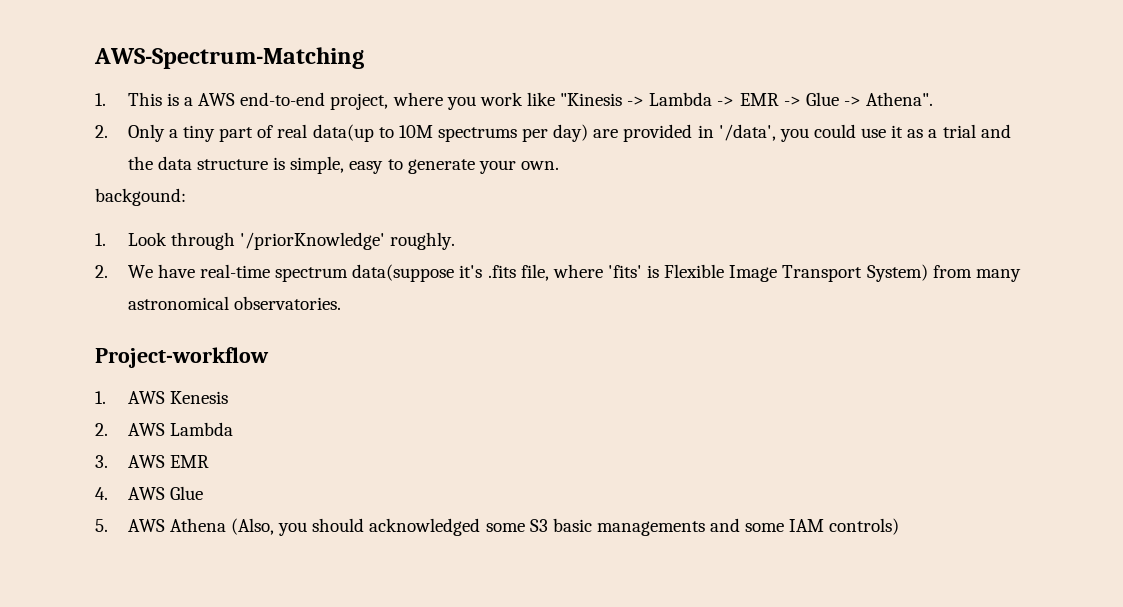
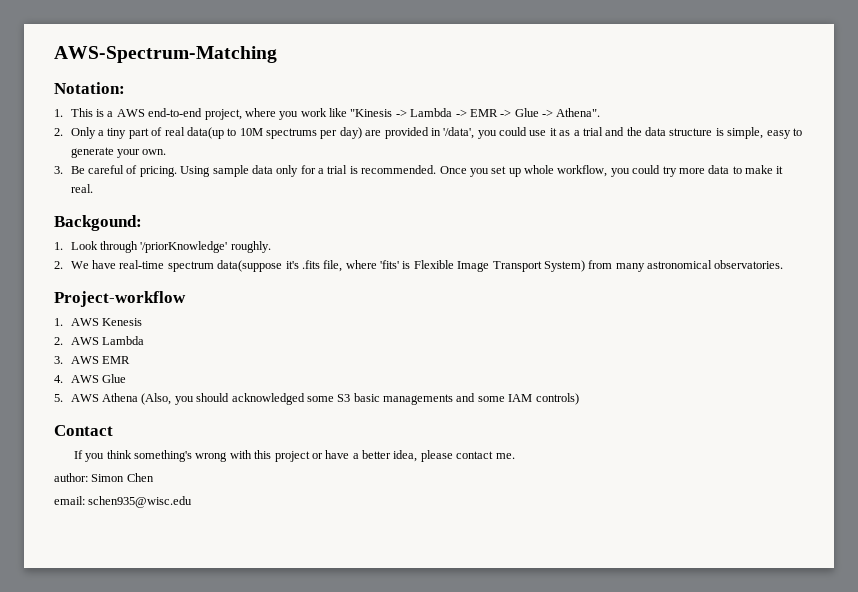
+ Notation:
- backgound:
+ 3. Be careful of pricing. Using sample data only for a trial is recommended. Once you set up whole workflow, you could try more data to make it real.
+ Backgound:
+ Contact
+ If you think something's wrong with this project or have a better idea, please contact me.
+ author: Simon Chen
+ email: schen935@wisc.edu

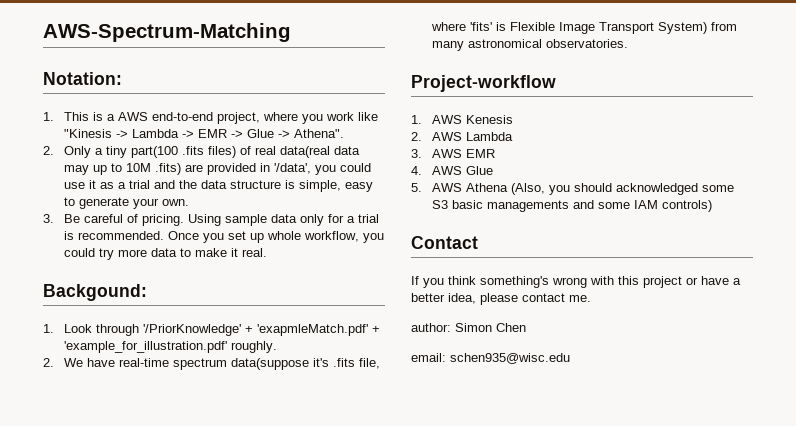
- 2. Only a tiny part of real data(up to 10M spectrums per day) are provided in '/data', you could use it as a trial and the data structure is simple, easy to generate your own.
+ 2. Only a tiny part(100 .fits files) of real data(real data may up to 10M .fits) are provided in '/data', you could use it as a trial and the data structure is simple, easy to generate your own.
- 1. Look through '/priorKnowledge' roughly.
+ 1. Look through '/PriorKnowledge' + 'exapmleMatch.pdf' + 'example_for_illustration.pdf' roughly.

